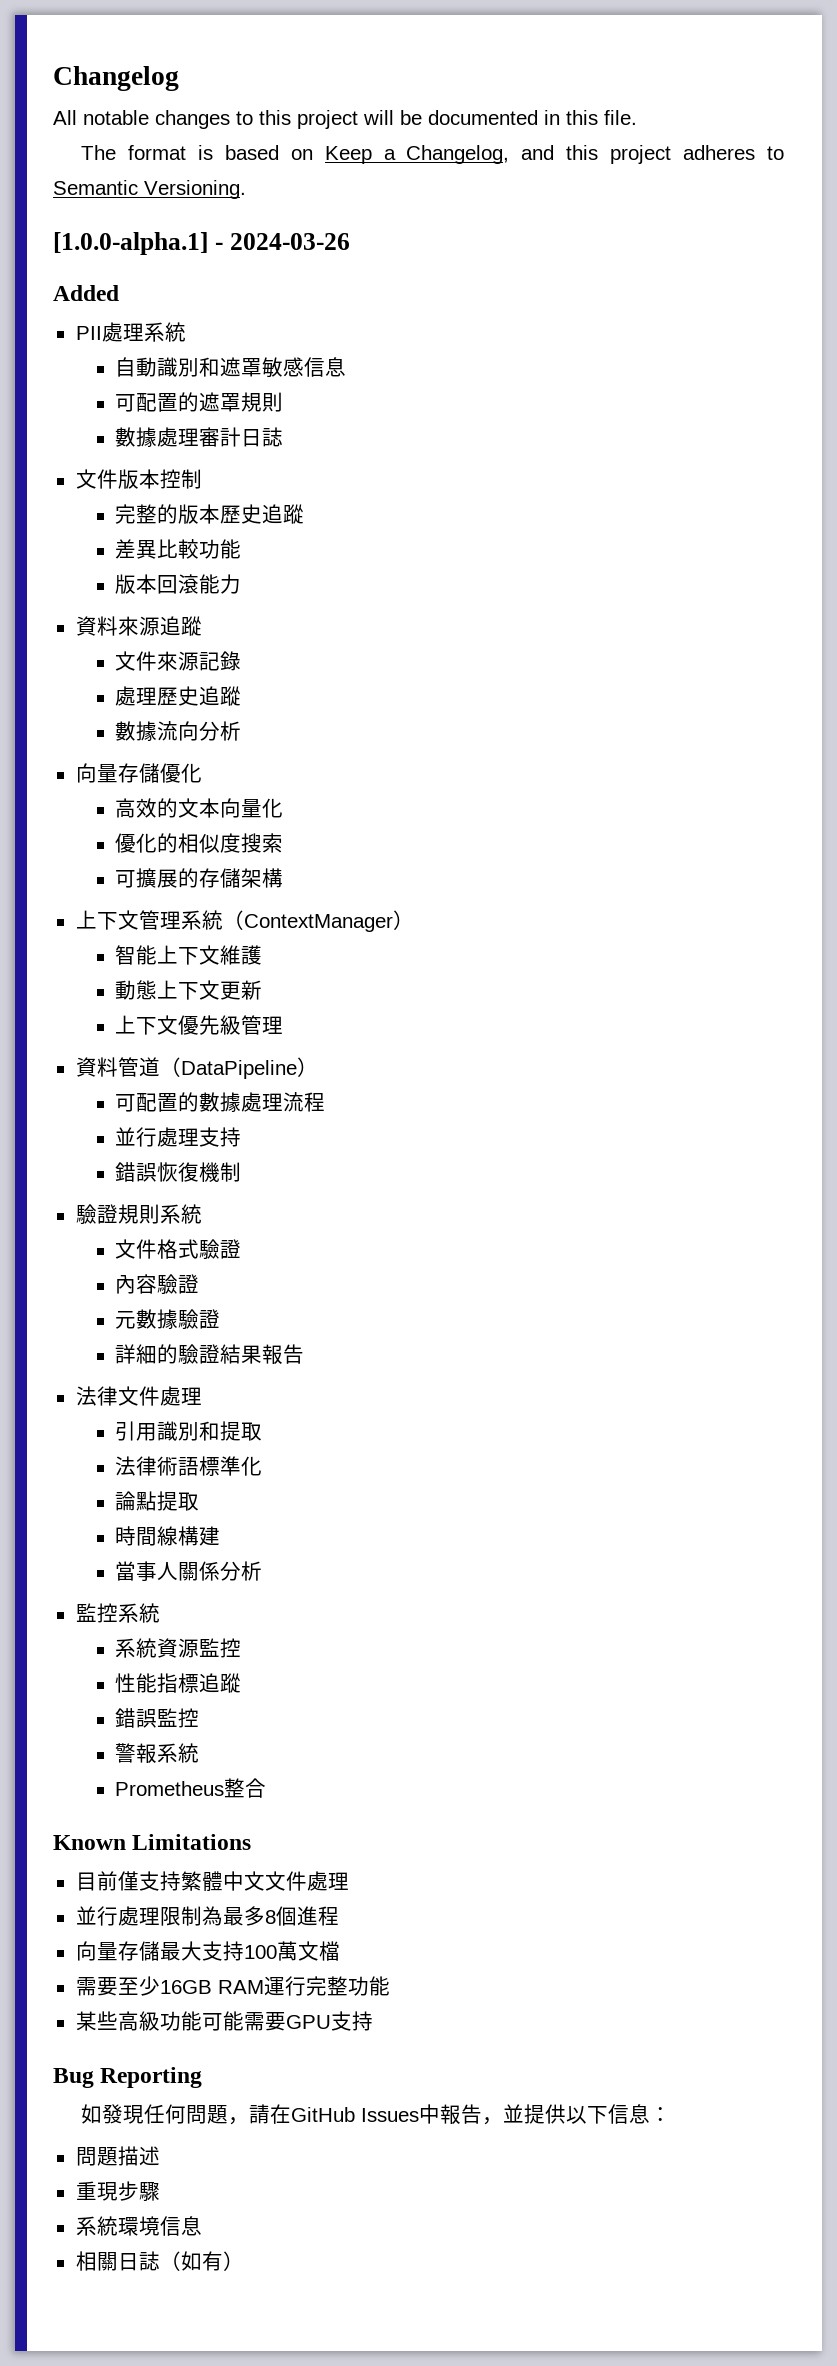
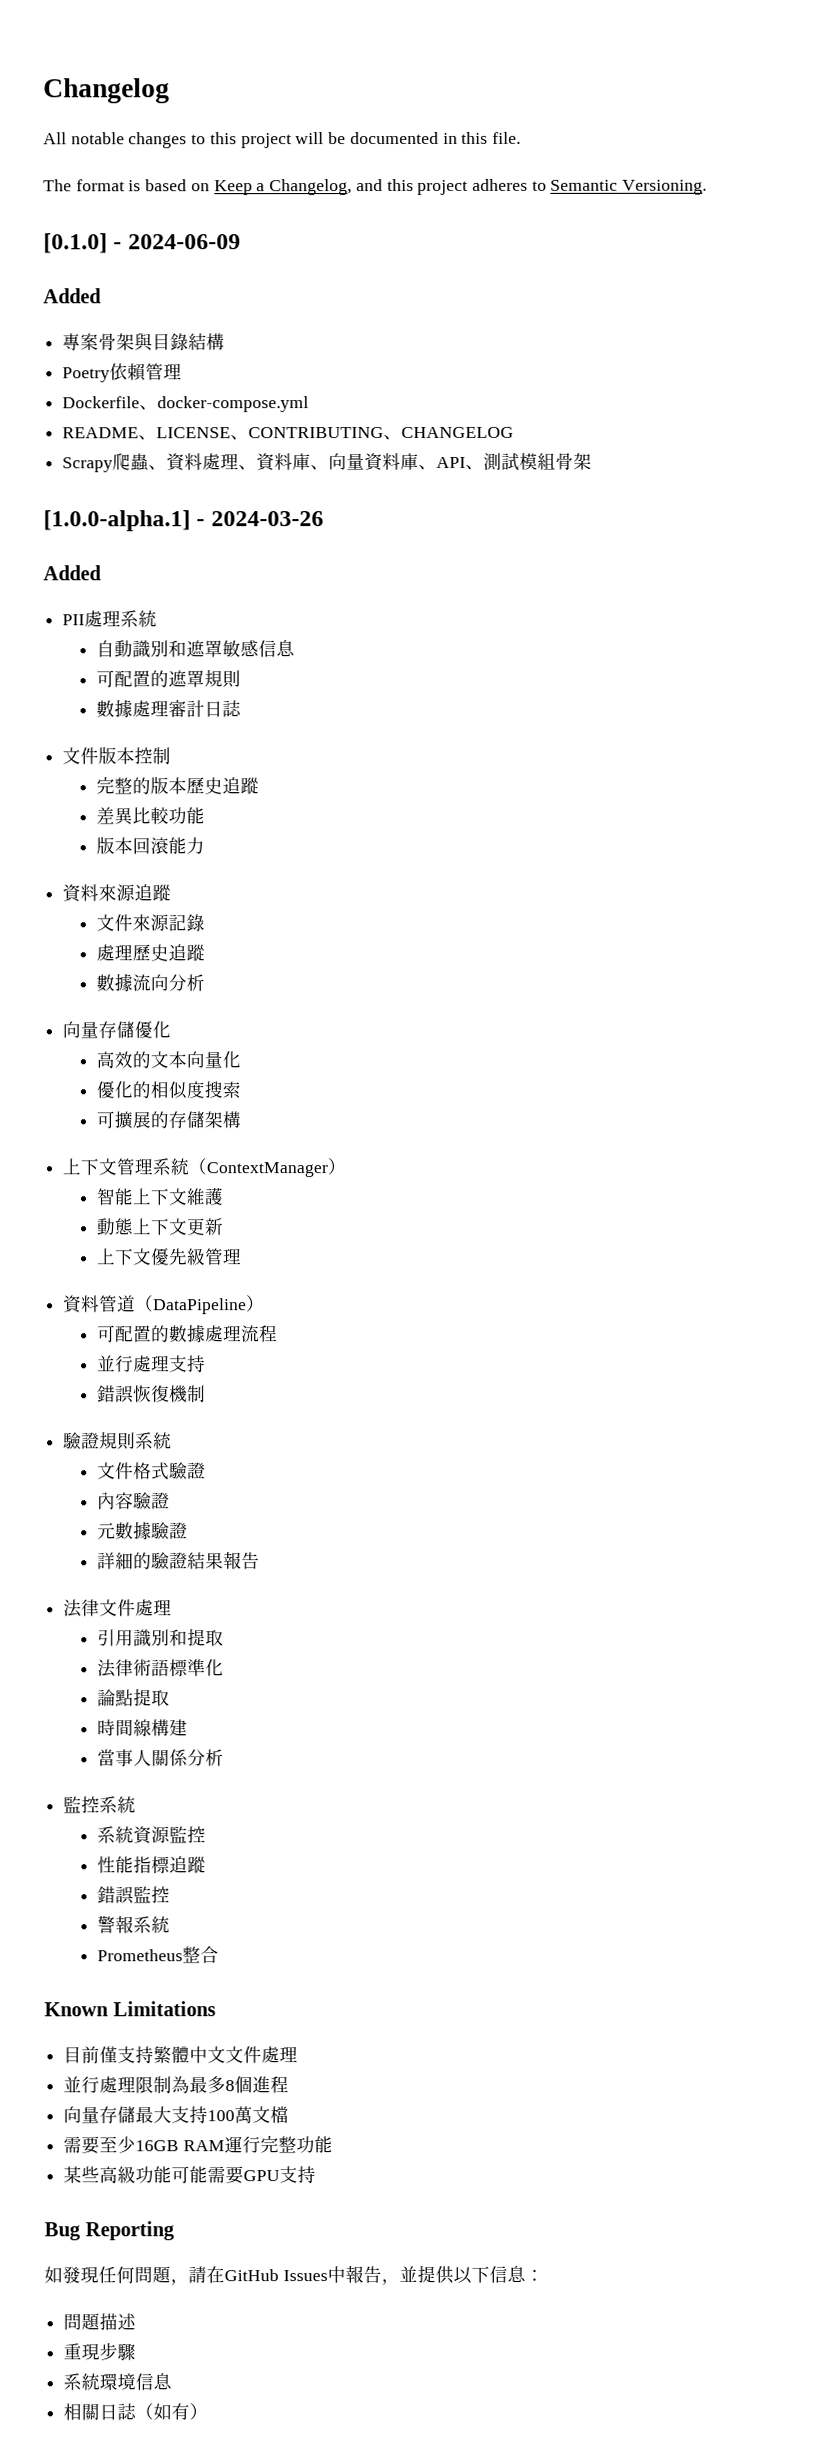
+ [0.1.0] - 2024-06-09
+ Added
+ 專案骨架與目錄結構
+ Poetry依賴管理
+ Dockerfile、docker-compose.yml
+ README、LICENSE、CONTRIBUTING、CHANGELOG
+ Scrapy爬蟲、資料處理、資料庫、向量資料庫、API、測試模組骨架

